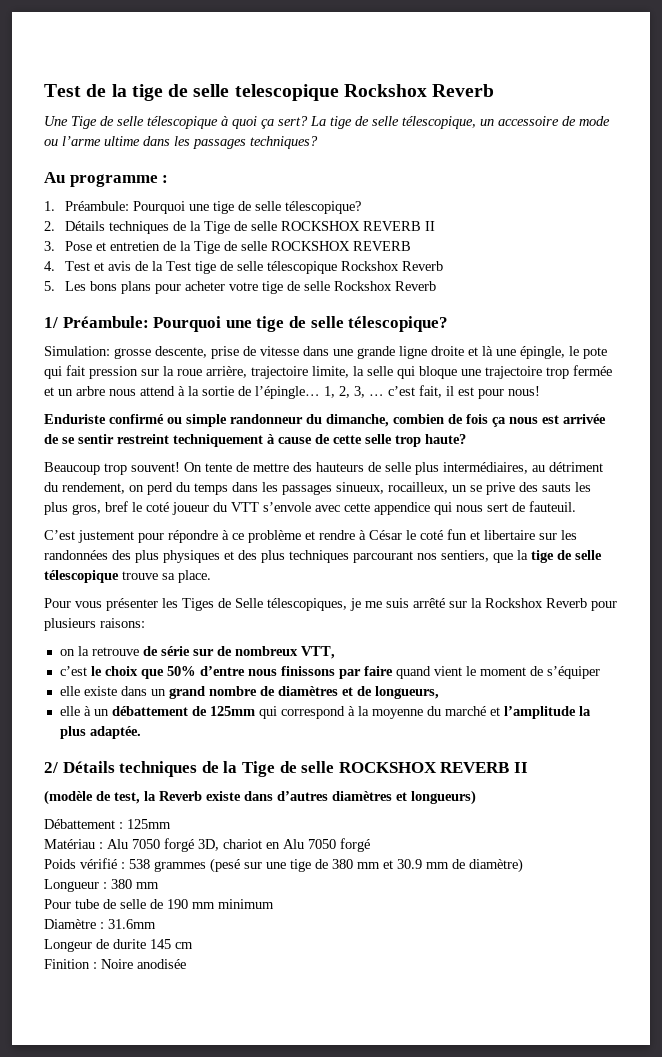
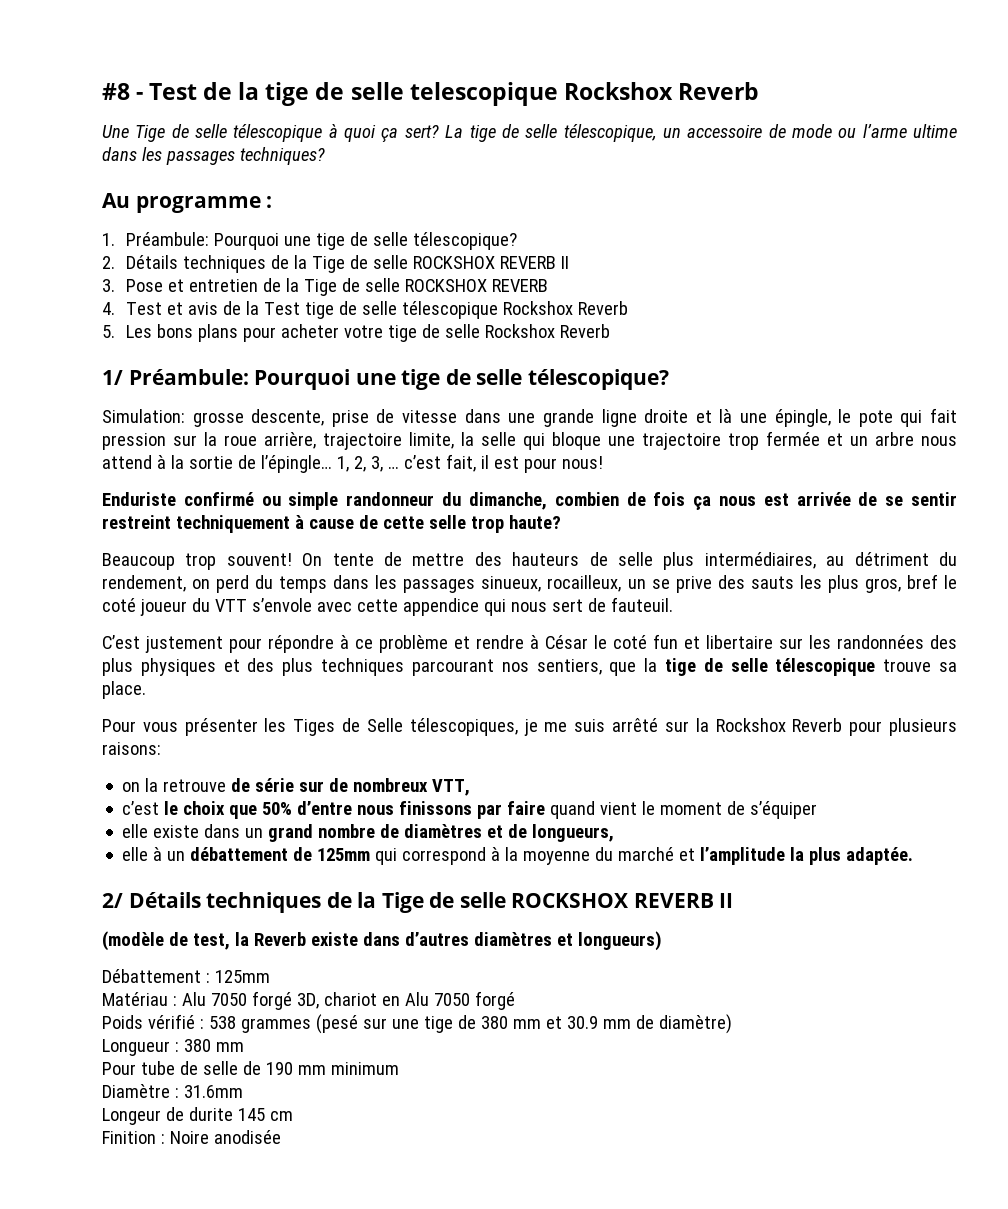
- Test de la tige de selle telescopique Rockshox Reverb
+ #8 - Test de la tige de selle telescopique Rockshox Reverb

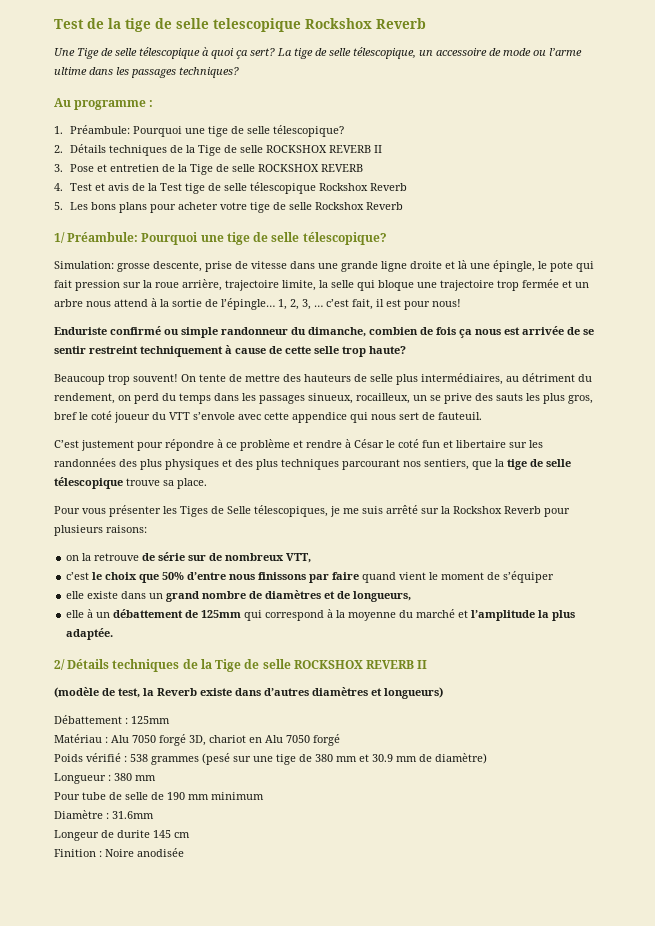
- #8 - Test de la tige de selle telescopique Rockshox Reverb
+ Test de la tige de selle telescopique Rockshox Reverb

